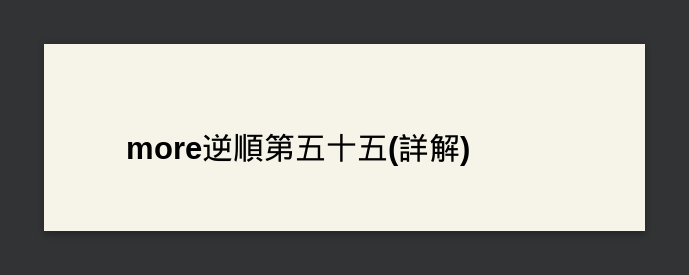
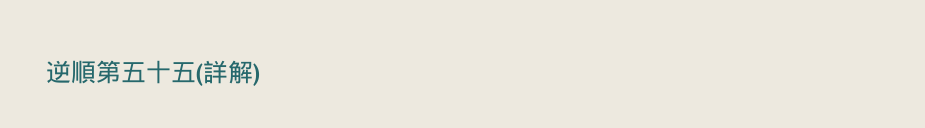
- more逆順第五十五(詳解)
+ 逆順第五十五(詳解)

